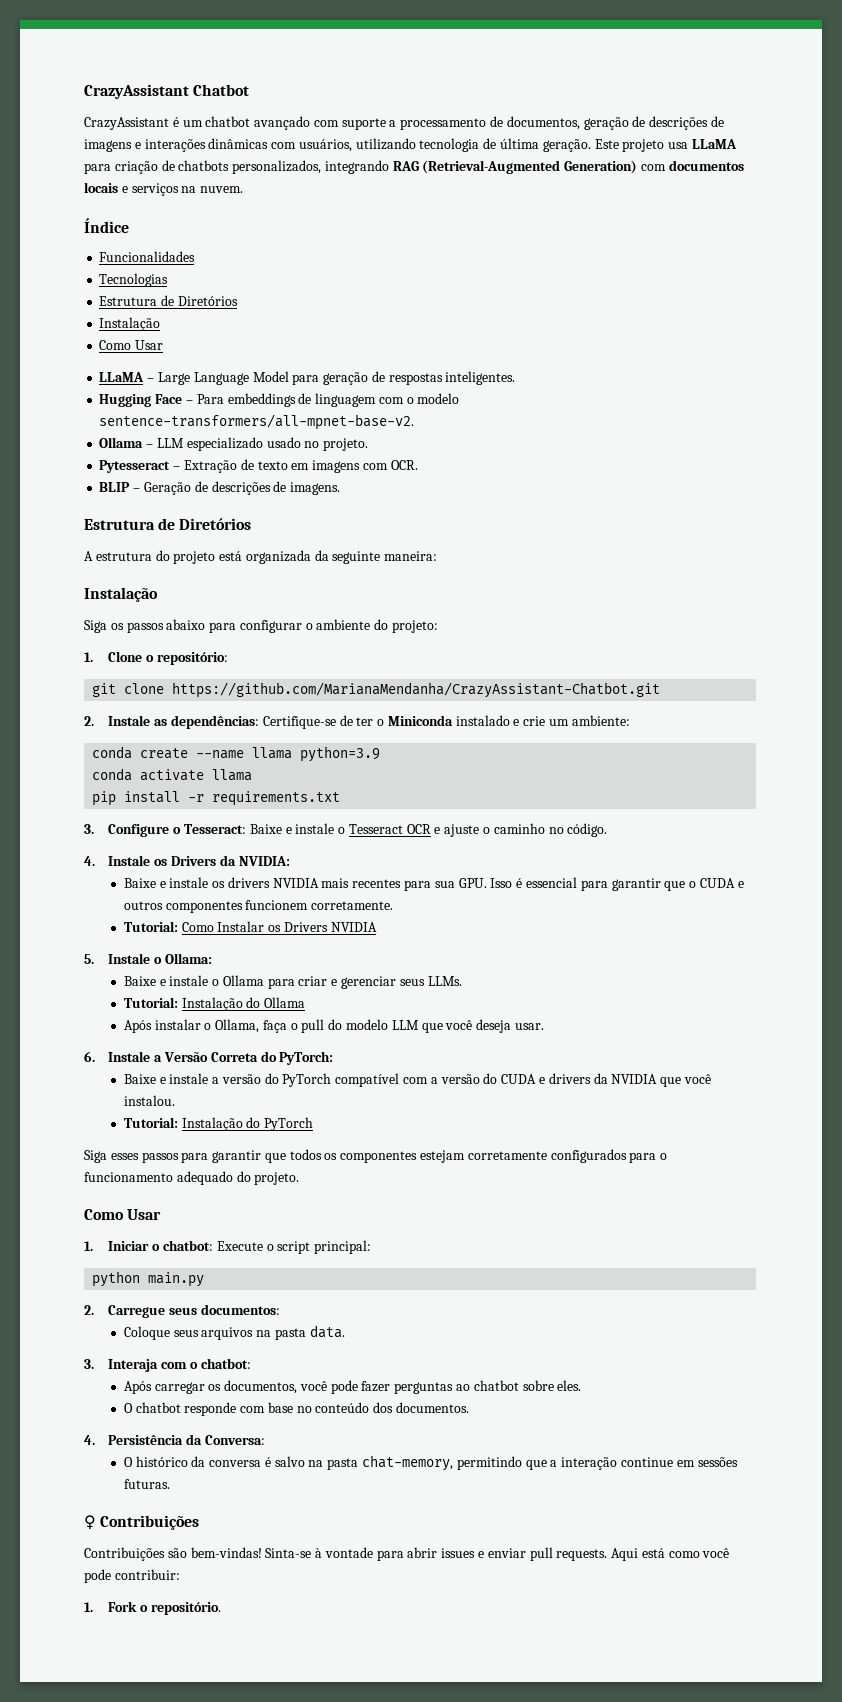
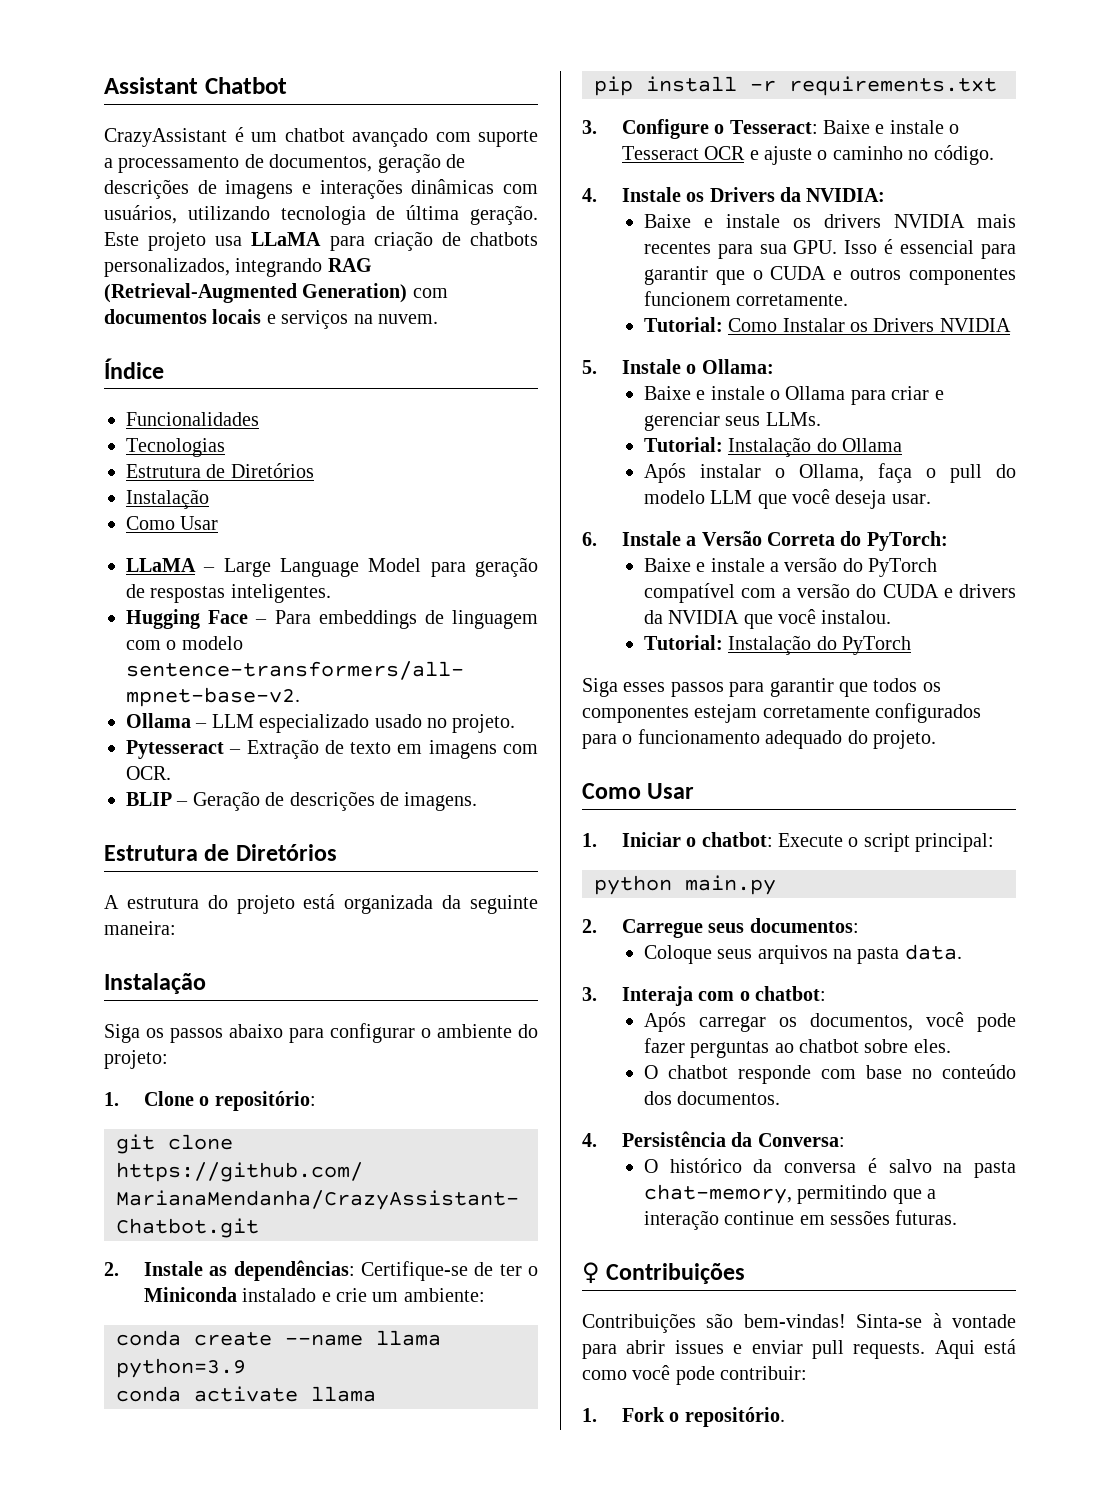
- CrazyAssistant Chatbot
+ Assistant Chatbot

